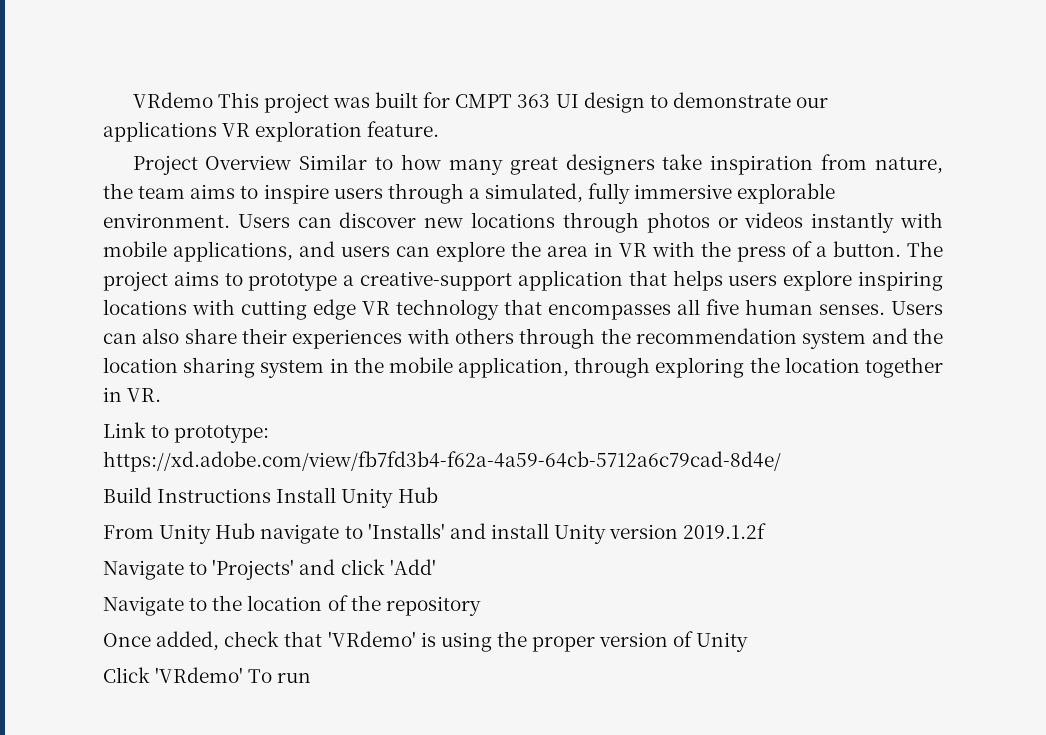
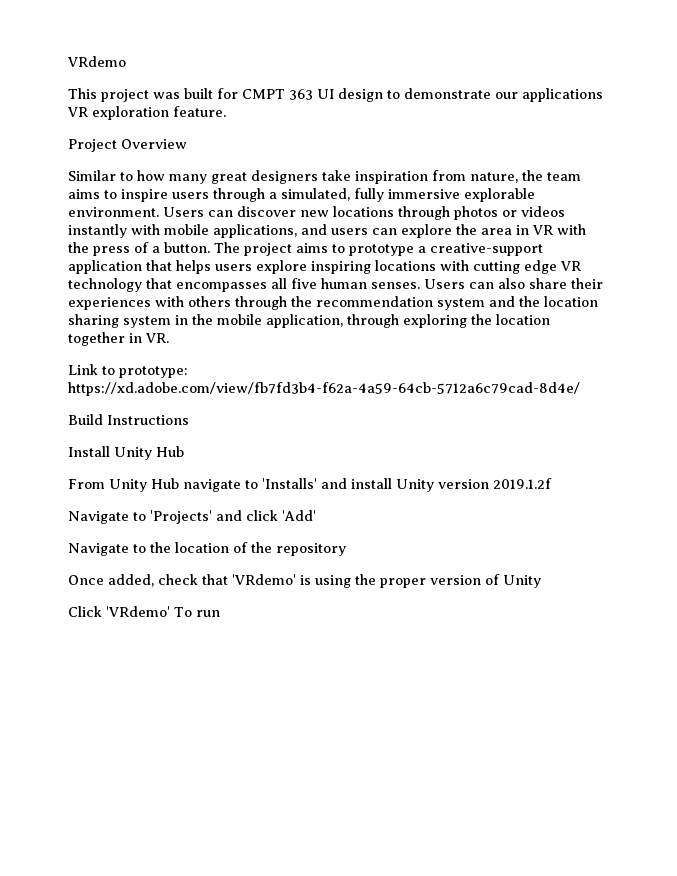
- VRdemo This project was built for CMPT 363 UI design to demonstrate our applications VR exploration feature.
+ VRdemo
+ This project was built for CMPT 363 UI design to demonstrate our applications VR exploration feature.
- Project Overview Similar to how many great designers take inspiration from nature, the team aims to inspire users through a simulated, fully immersive explorable environment.
+ Project Overview
+ Similar to how many great designers take inspiration from nature, the team aims to inspire users through a simulated, fully immersive explorable environment.
- Build Instructions Install Unity Hub
+ Build Instructions
+ Install Unity Hub

